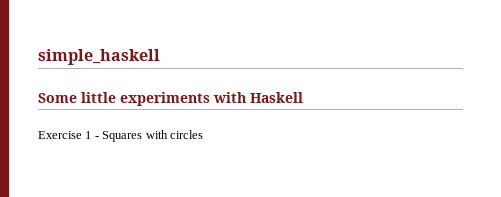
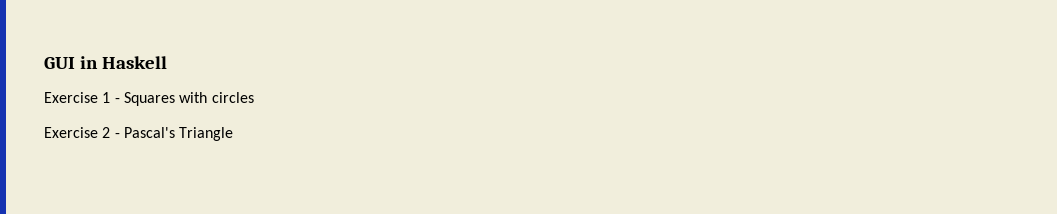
- simple_haskell
- Some little experiments with Haskell
+ GUI in Haskell
+ Exercise 2 - Pascal's Triangle

